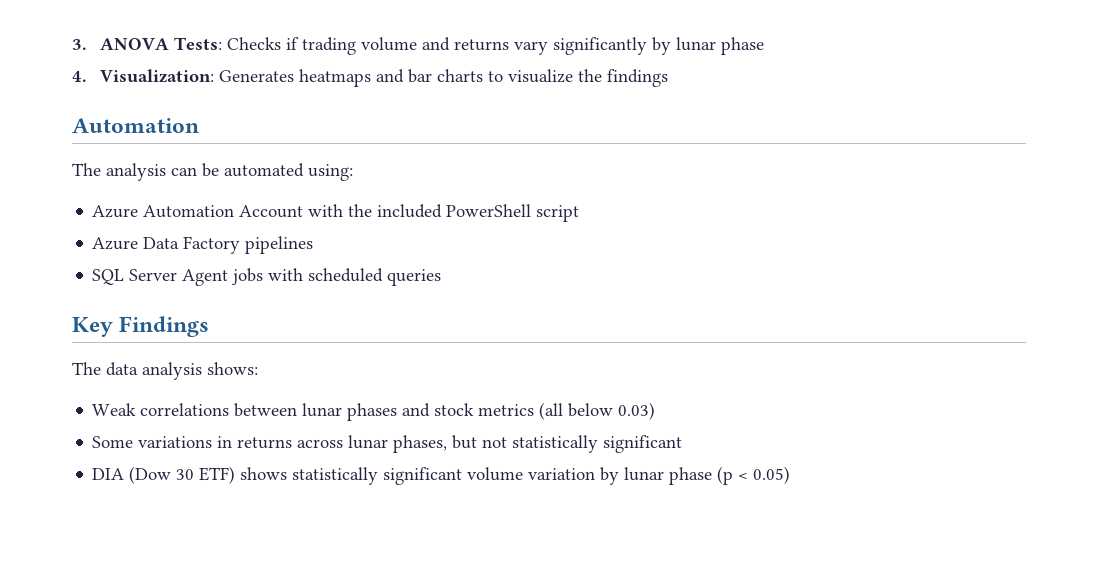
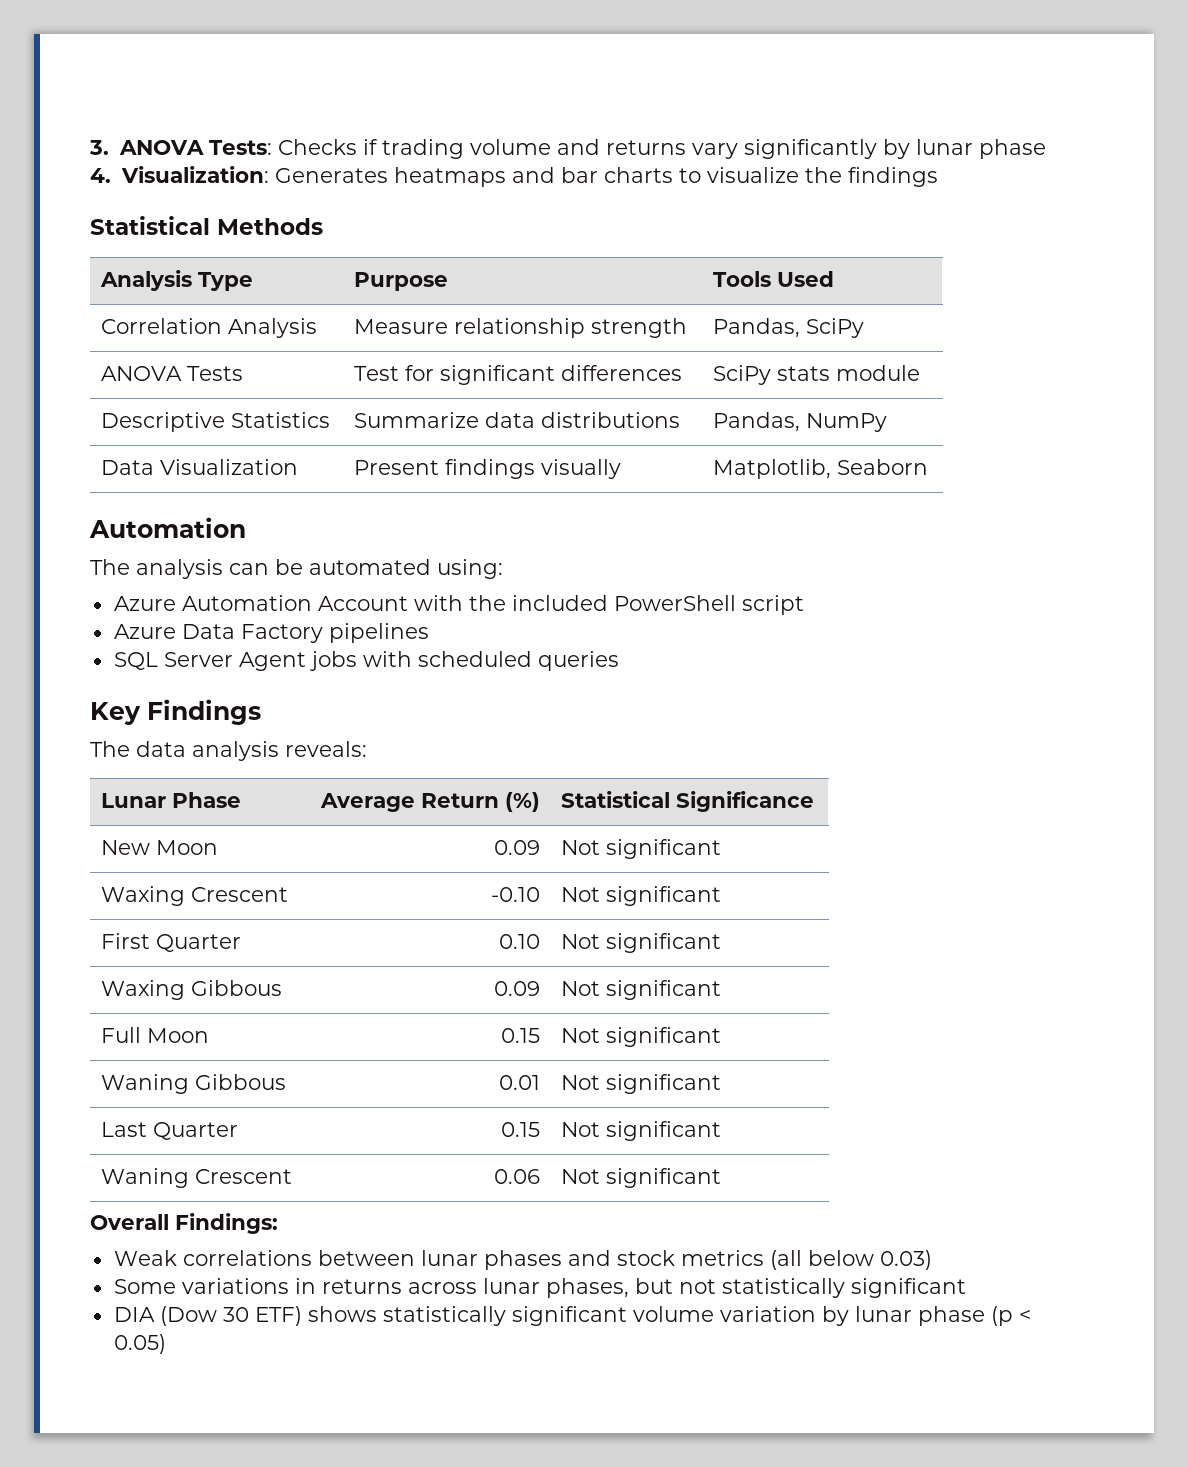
+ Statistical Methods
+ Analysis Type | Purpose | Tools Used
+ Correlation Analysis | Measure relationship strength | Pandas, SciPy
+ ANOVA Tests | Test for significant differences | SciPy stats module
+ Descriptive Statistics | Summarize data distributions | Pandas, NumPy
+ Data Visualization | Present findings visually | Matplotlib, Seaborn
- The data analysis shows:
+ The data analysis reveals:
+ Lunar Phase | Average Return (%) | Statistical Significance
+ New Moon | 0.09 | Not significant
+ Waxing Crescent | -0.10 | Not significant
+ First Quarter | 0.10 | Not significant
+ Waxing Gibbous | 0.09 | Not significant
+ Full Moon | 0.15 | Not significant
+ Waning Gibbous | 0.01 | Not significant
+ Last Quarter | 0.15 | Not significant
+ Waning Crescent | 0.06 | Not significant
+ Overall Findings:

